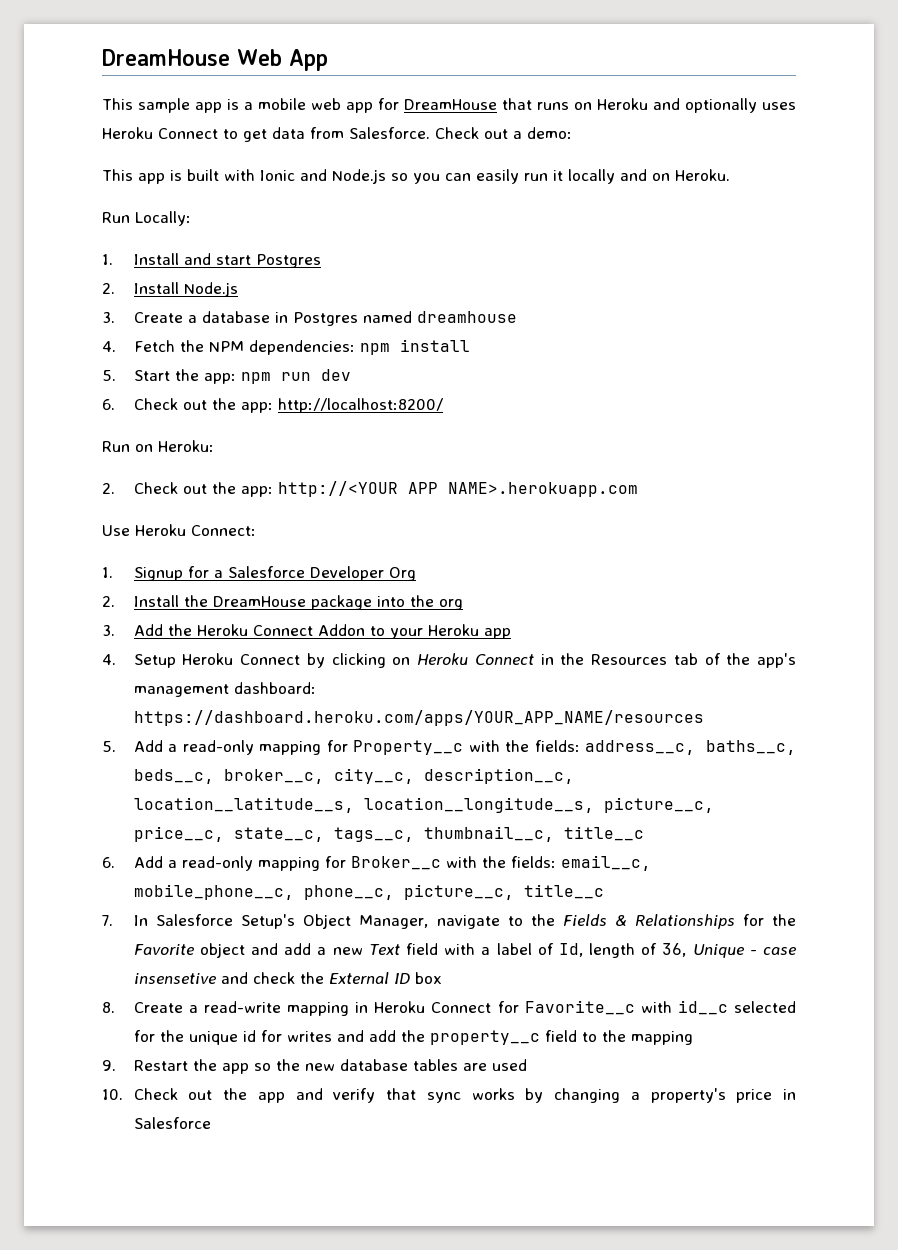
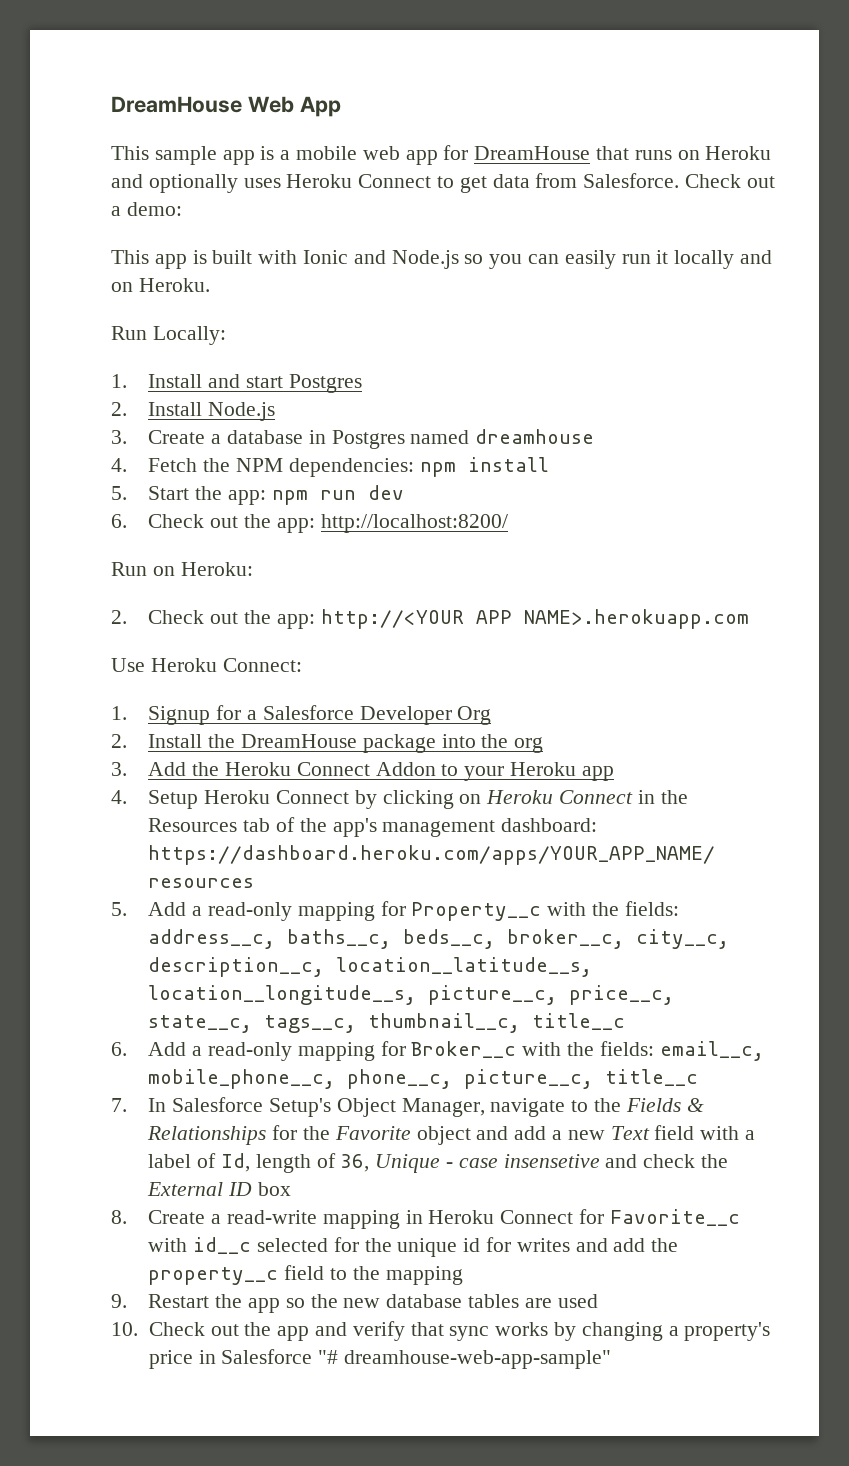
- 10. Check out the app and verify that sync works by changing a property's price in Salesforce
+ 10. Check out the app and verify that sync works by changing a property's price in Salesforce "# dreamhouse-web-app-sample"

